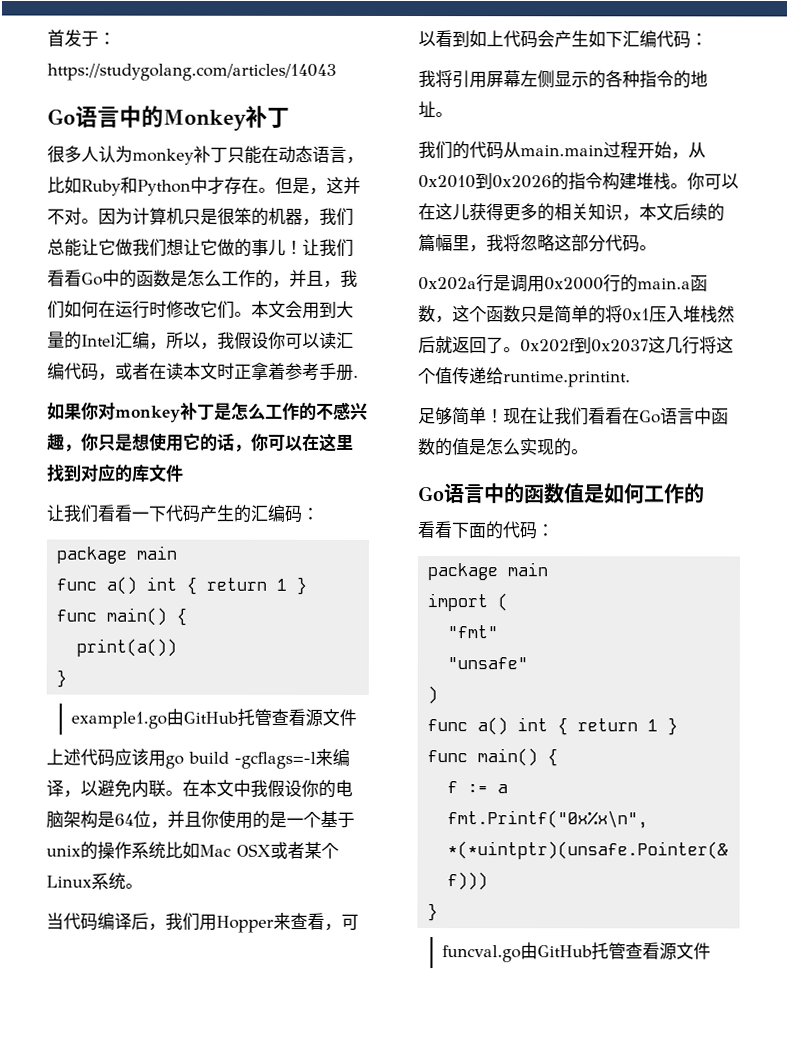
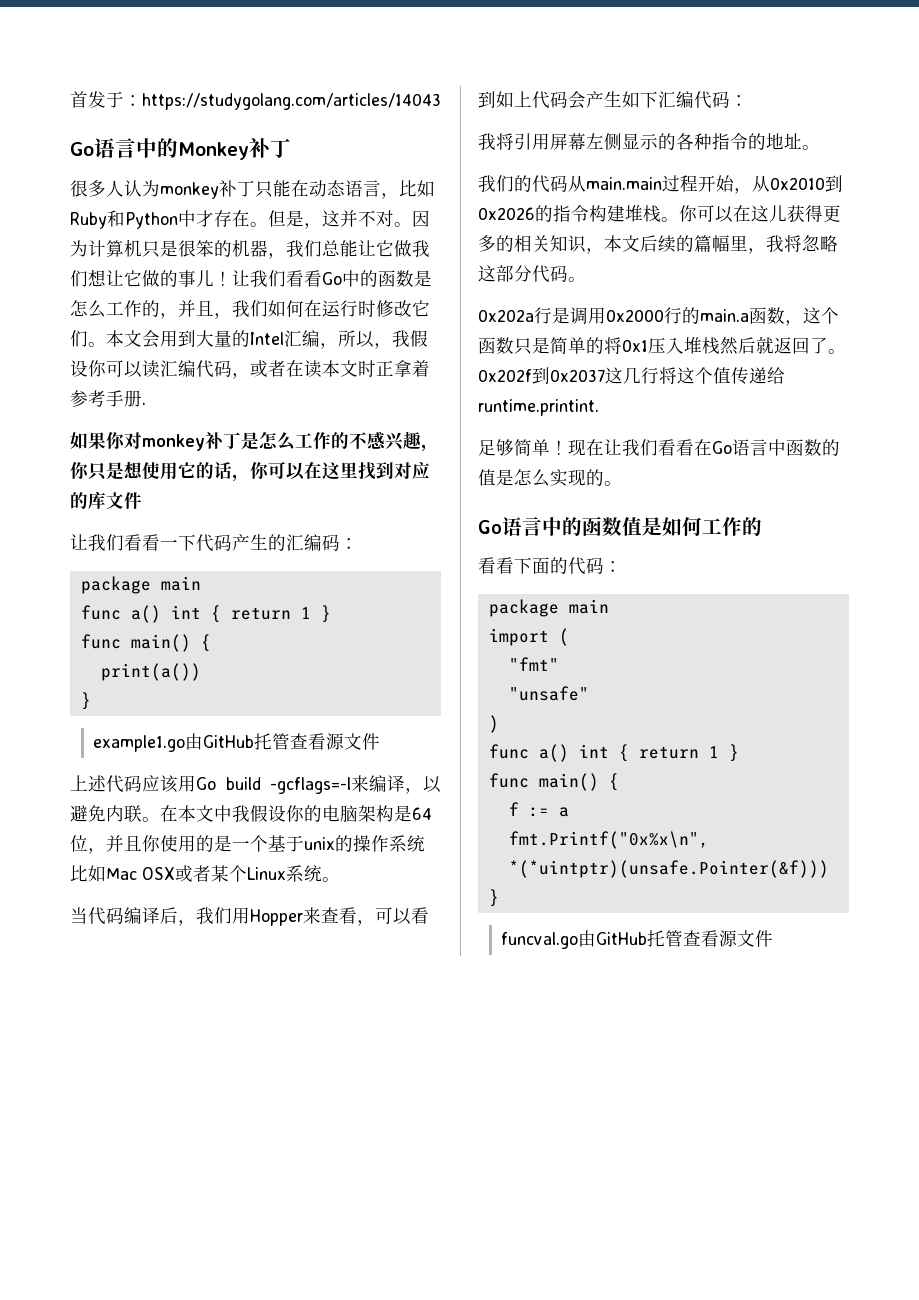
- 上述代码应该用go build -gcflags=-l来编译，以避免内联。
+ 上述代码应该用Go build -gcflags=-l来编译，以避免内联。

